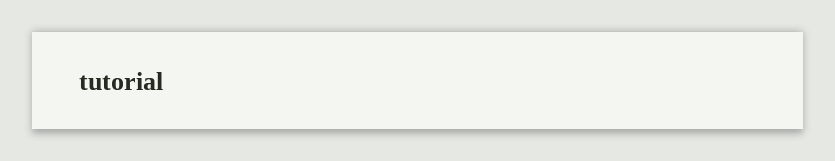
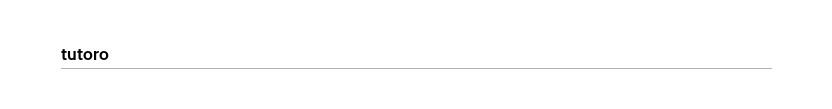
- tutorial
+ tutoro

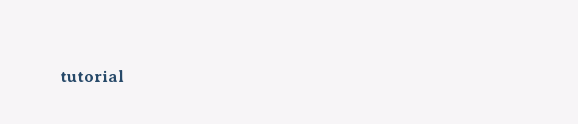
- tutoro
+ tutorial

